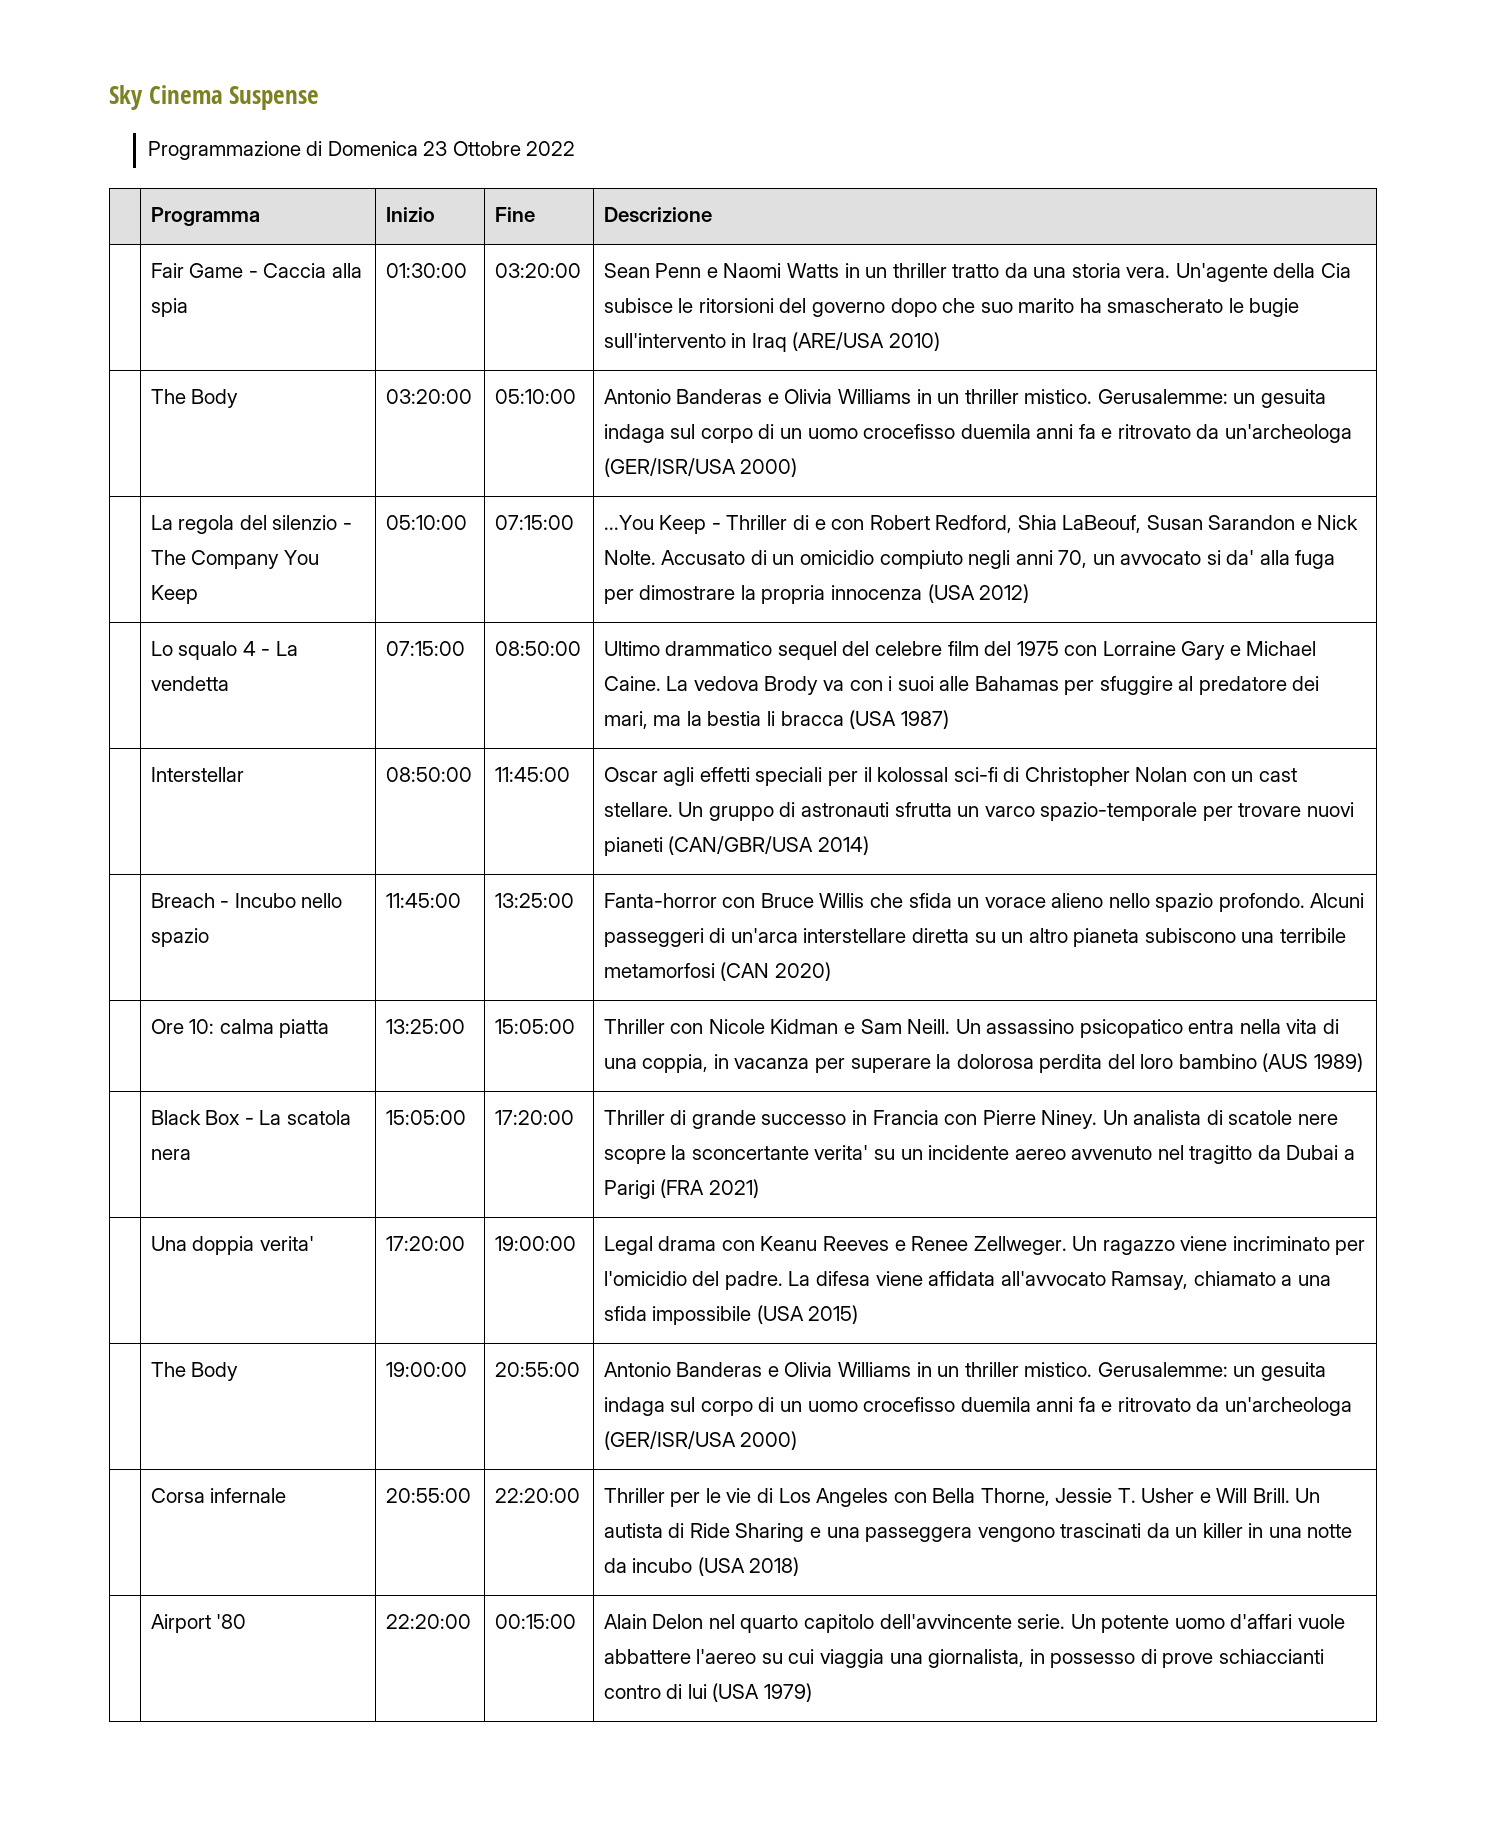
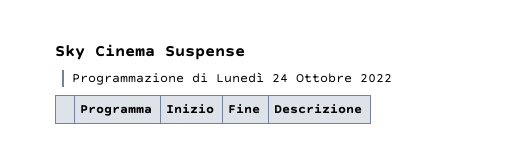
- Programmazione di Domenica 23 Ottobre 2022
+ Programmazione di Lunedì 24 Ottobre 2022
- Fair Game - Caccia alla spia | 01:30:00 | 03:20:00 | Sean Penn e Naomi Watts in un thriller tratto da una storia vera. Un'agente della Cia subisce le ritorsioni del governo dopo che suo marito ha smascherato le bugie sull'intervento in Iraq (ARE/USA 2010)
- | The Body | 03:20:00 | 05:10:00 | Antonio Banderas e Olivia Williams in un thriller mistico. Gerusalemme: un gesuita indaga sul corpo di un uomo crocefisso duemila anni fa e ritrovato da un'archeologa (GER/ISR/USA 2000)
- | La regola del silenzio - The Company You Keep | 05:10:00 | 07:15:00 | ...You Keep - Thriller di e con Robert Redford, Shia LaBeouf, Susan Sarandon e Nick Nolte. Accusato di un omicidio compiuto negli anni 70, un avvocato si da' alla fuga per dimostrare la propria innocenza (USA 2012)
- | Lo squalo 4 - La vendetta | 07:15:00 | 08:50:00 | Ultimo drammatico sequel del celebre film del 1975 con Lorraine Gary e Michael Caine. La vedova Brody va con i suoi alle Bahamas per sfuggire al predatore dei mari, ma la bestia li bracca (USA 1987)
- | Interstellar | 08:50:00 | 11:45:00 | Oscar agli effetti speciali per il kolossal sci-fi di Christopher Nolan con un cast stellare. Un gruppo di astronauti sfrutta un varco spazio-temporale per trovare nuovi pianeti (CAN/GBR/USA 2014)
- | Breach - Incubo nello spazio | 11:45:00 | 13:25:00 | Fanta-horror con Bruce Willis che sfida un vorace alieno nello spazio profondo. Alcuni passeggeri di un'arca interstellare diretta su un altro pianeta subiscono una terribile metamorfosi (CAN 2020)
- | Ore 10: calma piatta | 13:25:00 | 15:05:00 | Thriller con Nicole Kidman e Sam Neill. Un assassino psicopatico entra nella vita di una coppia, in vacanza per superare la dolorosa perdita del loro bambino (AUS 1989)
- | Black Box - La scatola nera | 15:05:00 | 17:20:00 | Thriller di grande successo in Francia con Pierre Niney. Un analista di scatole nere scopre la sconcertante verita' su un incidente aereo avvenuto nel tragitto da Dubai a Parigi (FRA 2021)
- | Una doppia verita' | 17:20:00 | 19:00:00 | Legal drama con Keanu Reeves e Renee Zellweger. Un ragazzo viene incriminato per l'omicidio del padre. La difesa viene affidata all'avvocato Ramsay, chiamato a una sfida impossibile (USA 2015)
- | The Body | 19:00:00 | 20:55:00 | Antonio Banderas e Olivia Williams in un thriller mistico. Gerusalemme: un gesuita indaga sul corpo di un uomo crocefisso duemila anni fa e ritrovato da un'archeologa (GER/ISR/USA 2000)
- | Corsa infernale | 20:55:00 | 22:20:00 | Thriller per le vie di Los Angeles con Bella Thorne, Jessie T. Usher e Will Brill. Un autista di Ride Sharing e una passeggera vengono trascinati da un killer in una notte da incubo (USA 2018)
- | Airport '80 | 22:20:00 | 00:15:00 | Alain Delon nel quarto capitolo dell'avvincente serie. Un potente uomo d'affari vuole abbattere l'aereo su cui viaggia una giornalista, in possesso di prove schiaccianti contro di lui (USA 1979)

